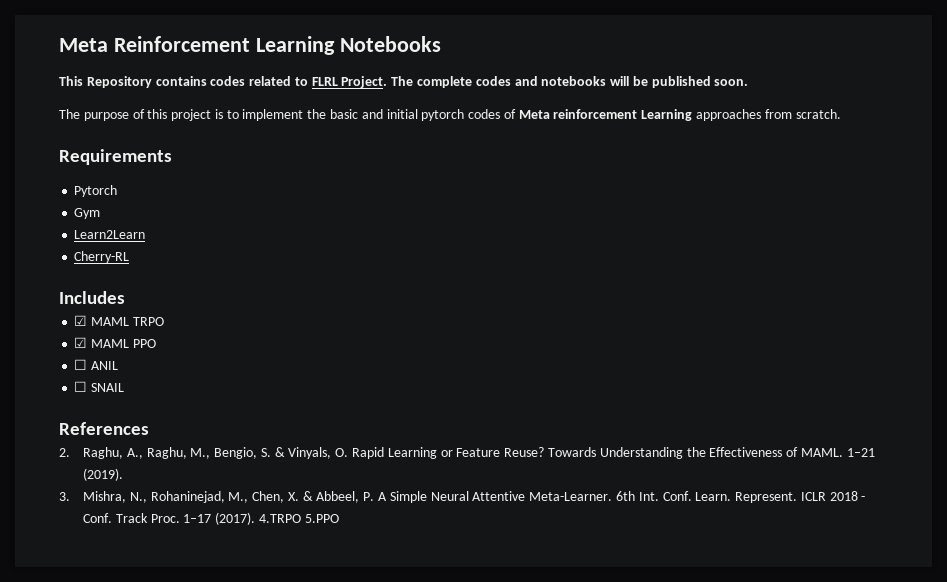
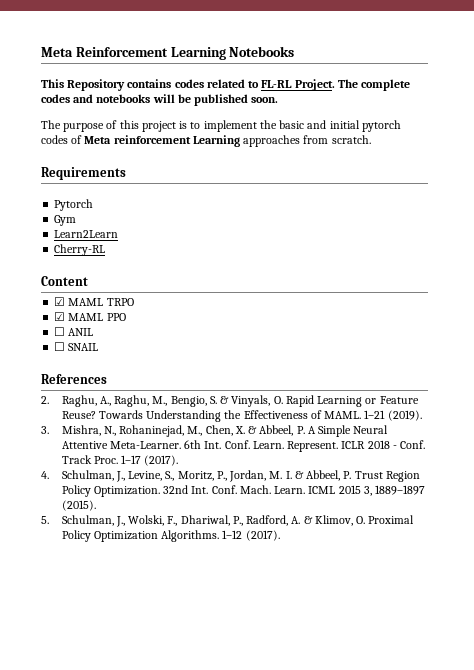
- This Repository contains codes related to FLRL Project.
+ This Repository contains codes related to FL-RL Project.
- Includes
+ Content
- 1–17 (2017). 4.TRPO 5.PPO
+ 1–17 (2017).
+ 4. Schulman, J., Levine, S., Moritz, P., Jordan, M. I. & Abbeel, P. Trust Region Policy Optimization. 32nd Int. Conf. Mach. Learn. ICML 2015 3, 1889–1897 (2015).
+ 5. Schulman, J., Wolski, F., Dhariwal, P., Radford, A. & Klimov, O. Proximal Policy Optimization Algorithms. 1–12 (2017).

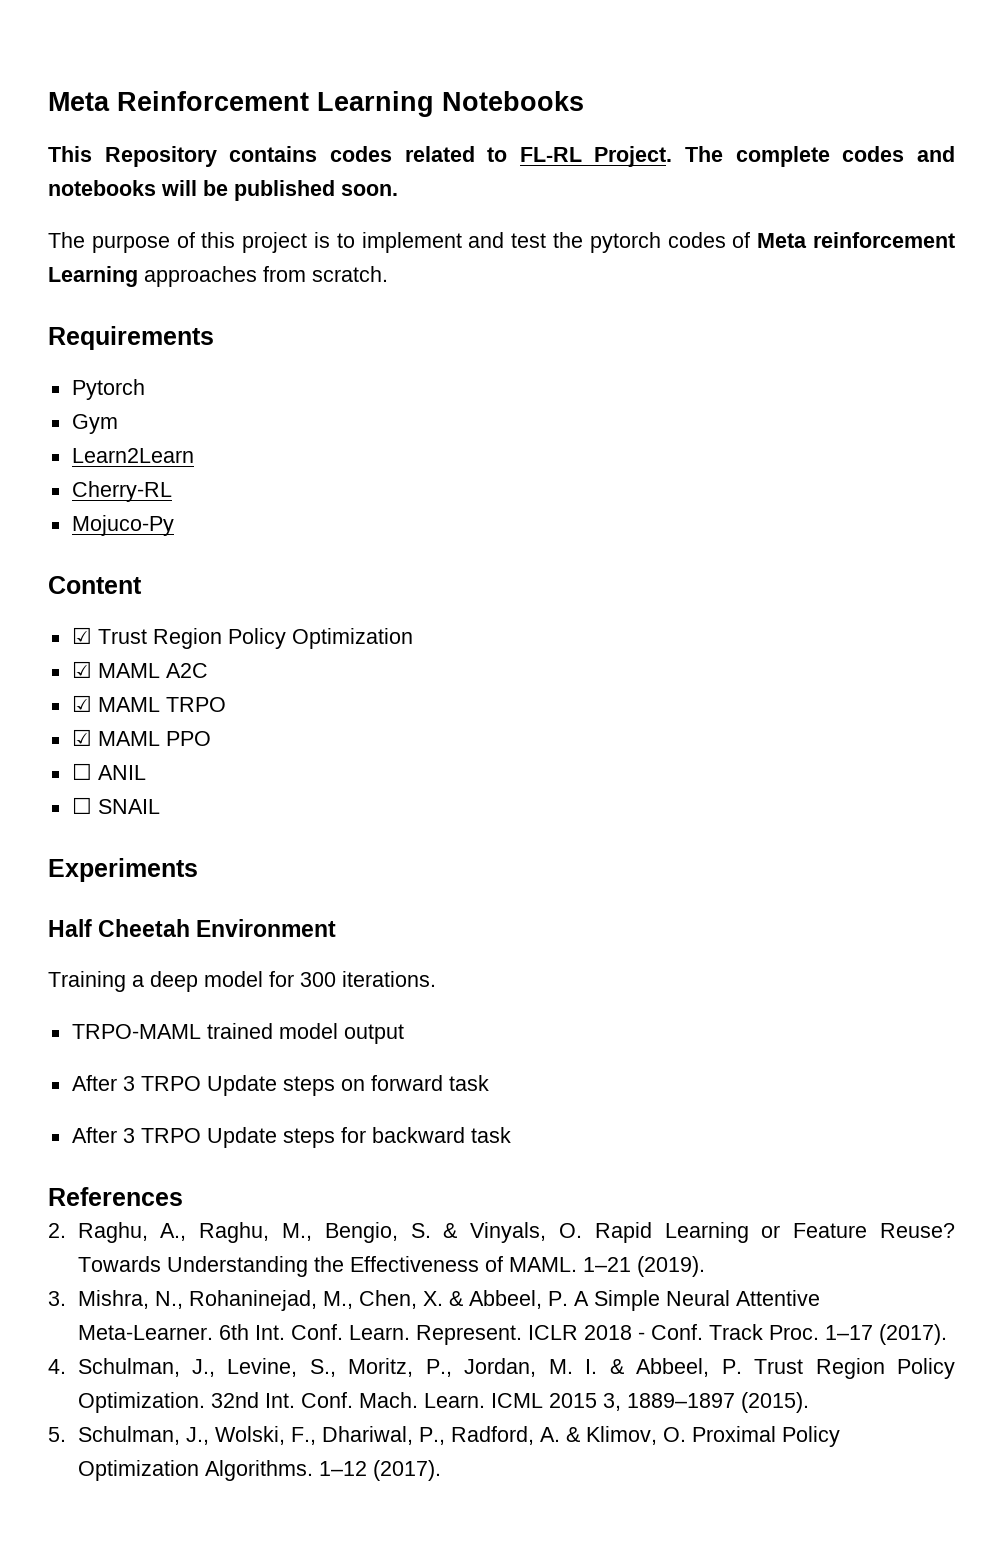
- The purpose of this project is to implement the basic and initial pytorch codes of Meta reinforcement Learning approaches from scratch.
+ The purpose of this project is to implement and test the pytorch codes of Meta reinforcement Learning approaches from scratch.
+ Mojuco-Py
+ ☑ Trust Region Policy Optimization
+ ☑ MAML A2C
+ Experiments
+ Half Cheetah Environment
+ Training a deep model for 300 iterations.
+ TRPO-MAML trained model output
+ After 3 TRPO Update steps on forward task
+ After 3 TRPO Update steps for backward task

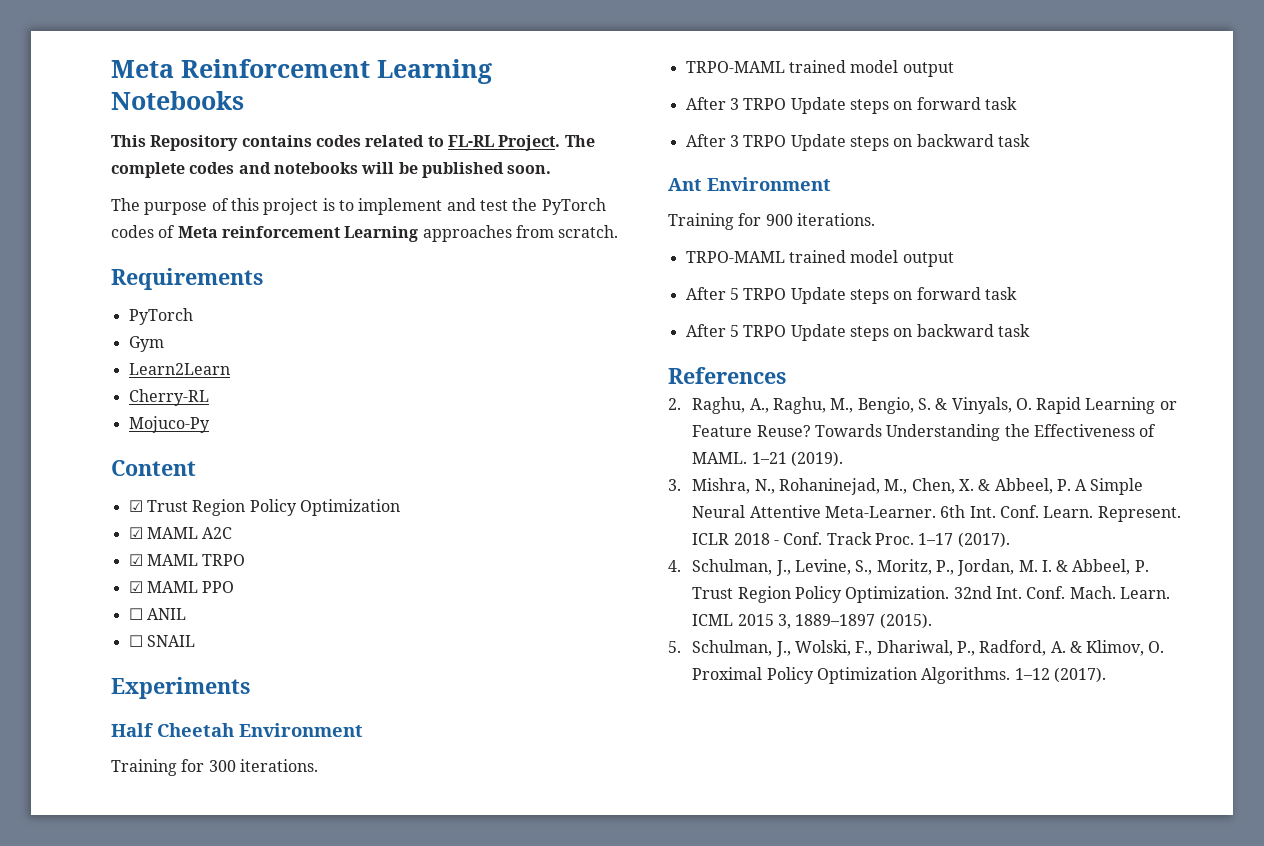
- The purpose of this project is to implement and test the pytorch codes of Meta reinforcement Learning approaches from scratch.
+ The purpose of this project is to implement and test the PyTorch codes of Meta reinforcement Learning approaches from scratch.
  Requirements
- Pytorch
+ PyTorch
- Training a deep model for 300 iterations.
+ Training for 300 iterations.
- After 3 TRPO Update steps for backward task
+ After 3 TRPO Update steps on backward task
+ Ant Environment
+ Training for 900 iterations.
+ TRPO-MAML trained model output
+ After 5 TRPO Update steps on forward task
+ After 5 TRPO Update steps on backward task

